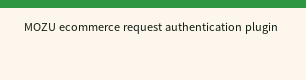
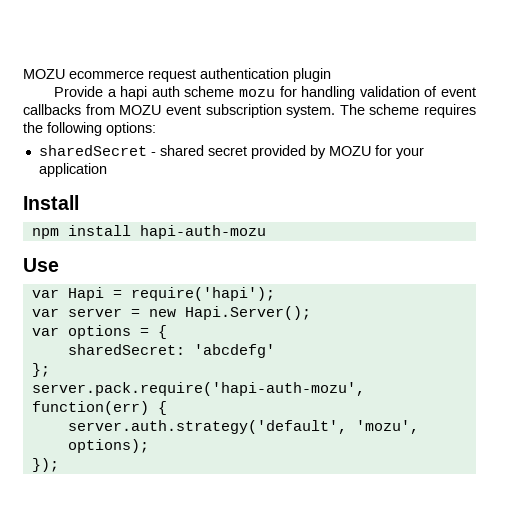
+ Provide a hapi auth scheme mozu for handling validation of event callbacks from MOZU event subscription system. The scheme requires the following options:
+ sharedSecret - shared secret provided by MOZU for your application
+ Install
+ npm install hapi-auth-mozu
+ Use
+ var Hapi = require('hapi');
+ var server = new Hapi.Server();
+ var options = {
+ sharedSecret: 'abcdefg'
+ };
+ server.pack.require('hapi-auth-mozu', function(err) {
+ server.auth.strategy('default', 'mozu', options);
+ });

